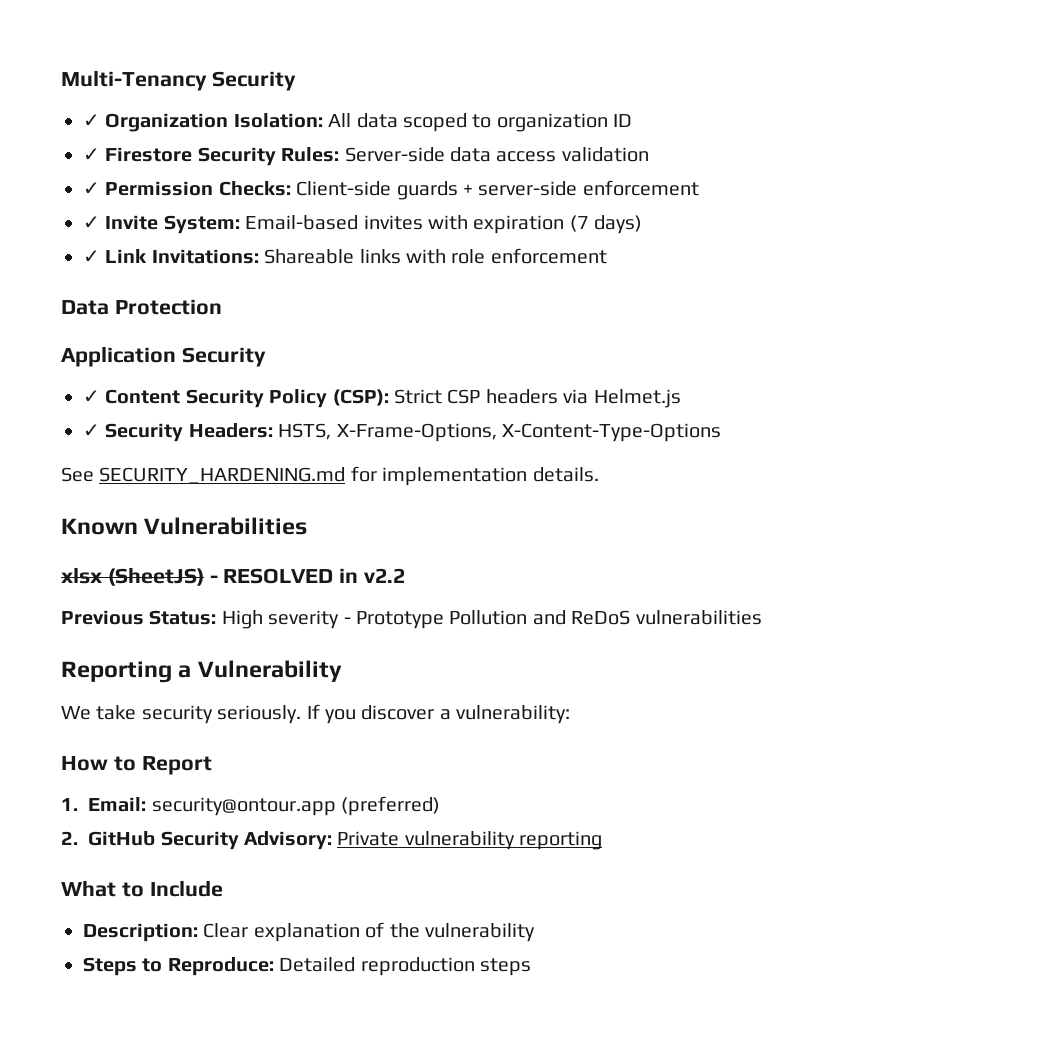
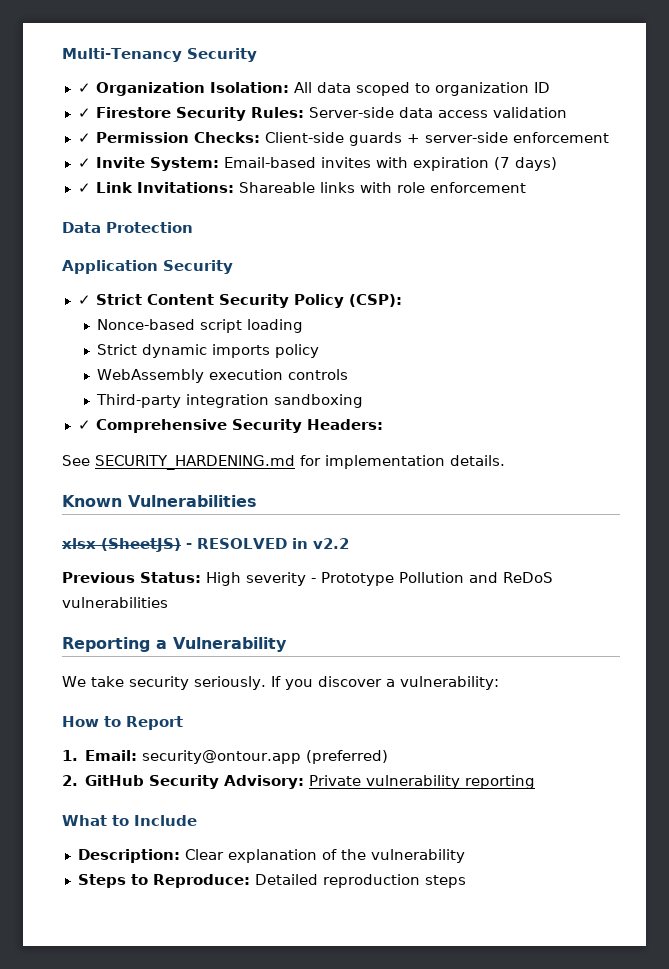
- ✓ Content Security Policy (CSP): Strict CSP headers via Helmet.js
- ✓ Security Headers: HSTS, X-Frame-Options, X-Content-Type-Options
+ ✓ Strict Content Security Policy (CSP):
+ Nonce-based script loading
+ Strict dynamic imports policy
+ WebAssembly execution controls
+ Third-party integration sandboxing
+ ✓ Comprehensive Security Headers:

